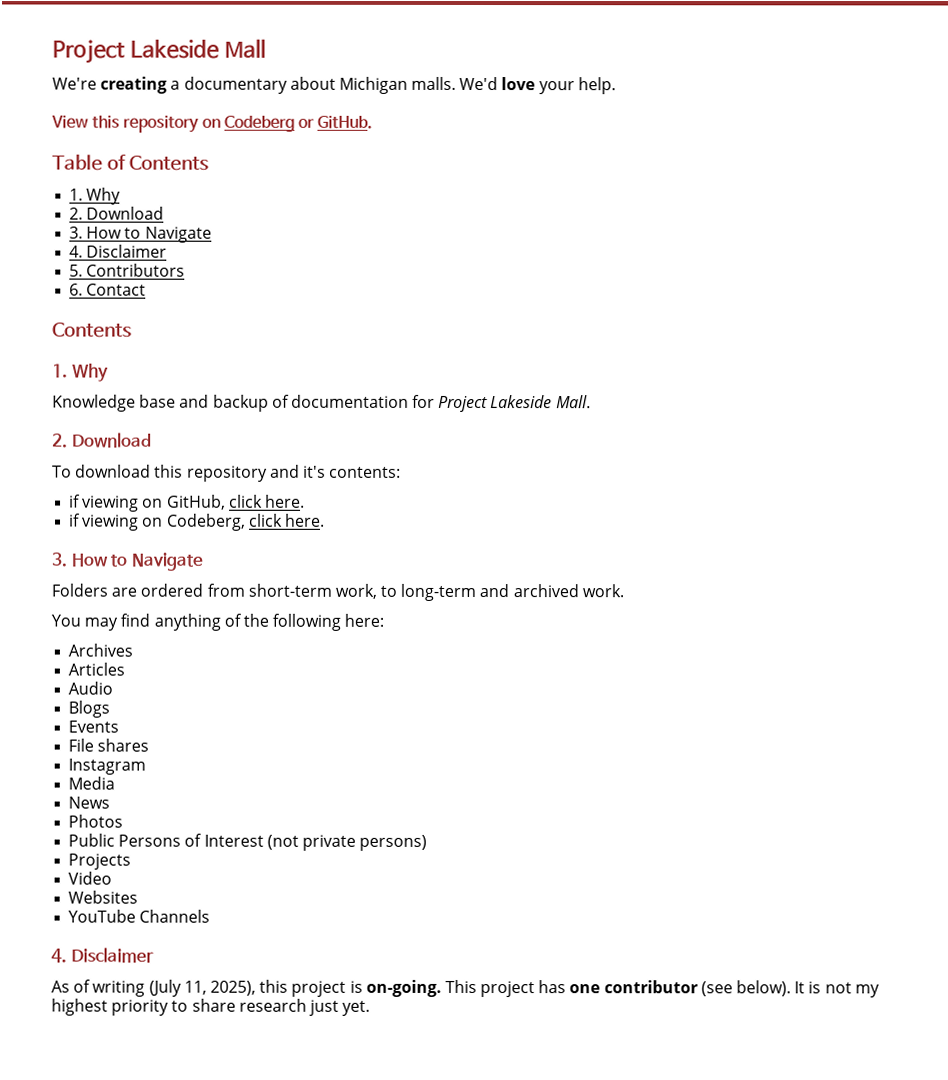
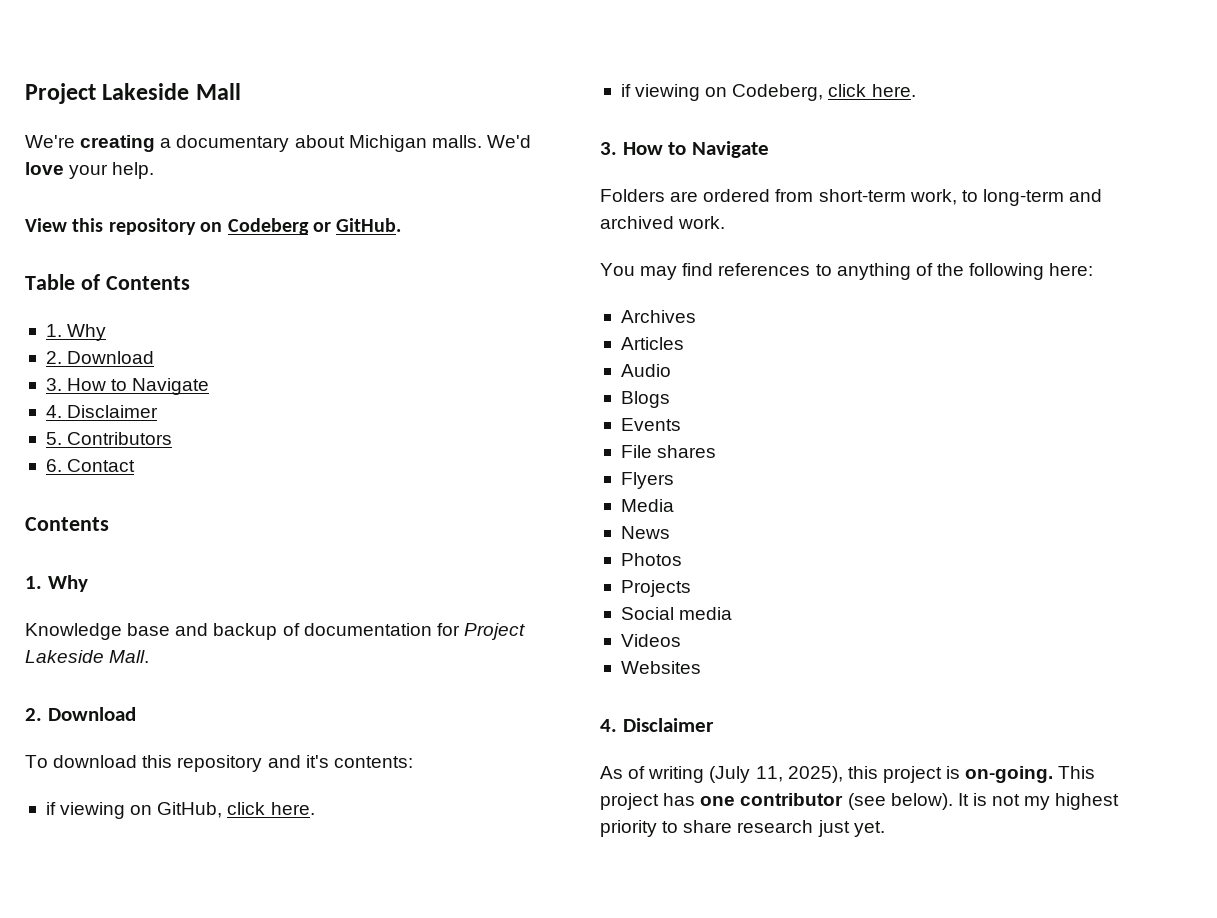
- You may find anything of the following here:
+ You may find references to anything of the following here:
- Instagram
+ Flyers
- Public Persons of Interest (not private persons)
  Projects
- Video
+ Social media
+ Videos
- YouTube Channels

